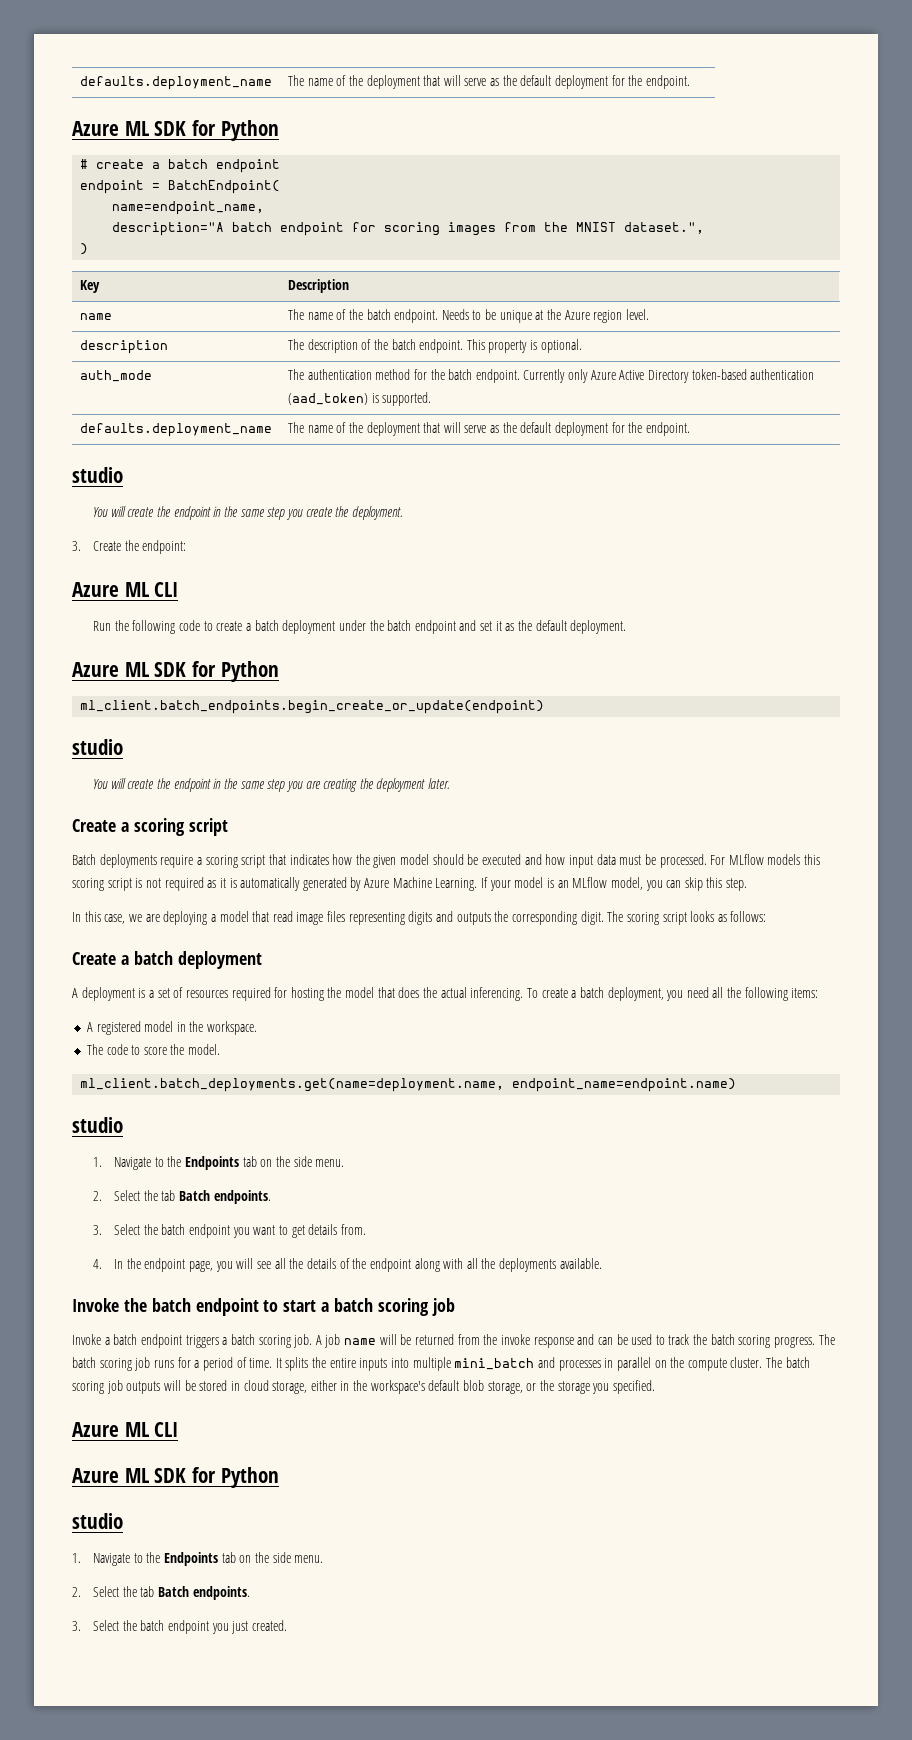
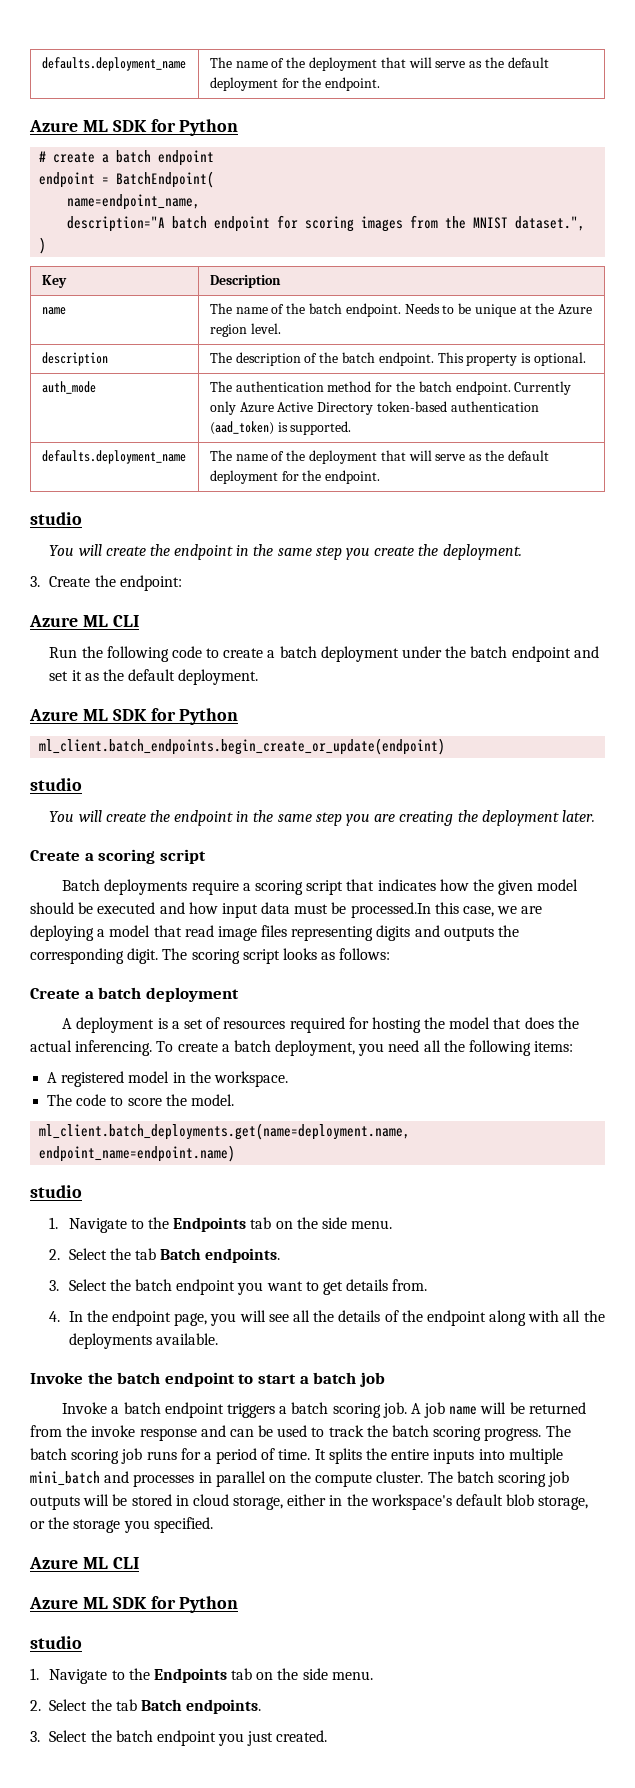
- Batch deployments require a scoring script that indicates how the given model should be executed and how input data must be processed. For MLflow models this scoring script is not required as it is automatically generated by Azure Machine Learning. If your model is an MLflow model, you can skip this step.
- In this case, we are deploying a model that read image files representing digits and outputs the corresponding digit.
+ Batch deployments require a scoring script that indicates how the given model should be executed and how input data must be processed.In this case, we are deploying a model that read image files representing digits and outputs the corresponding digit.
- Invoke the batch endpoint to start a batch scoring job
+ Invoke the batch endpoint to start a batch job

